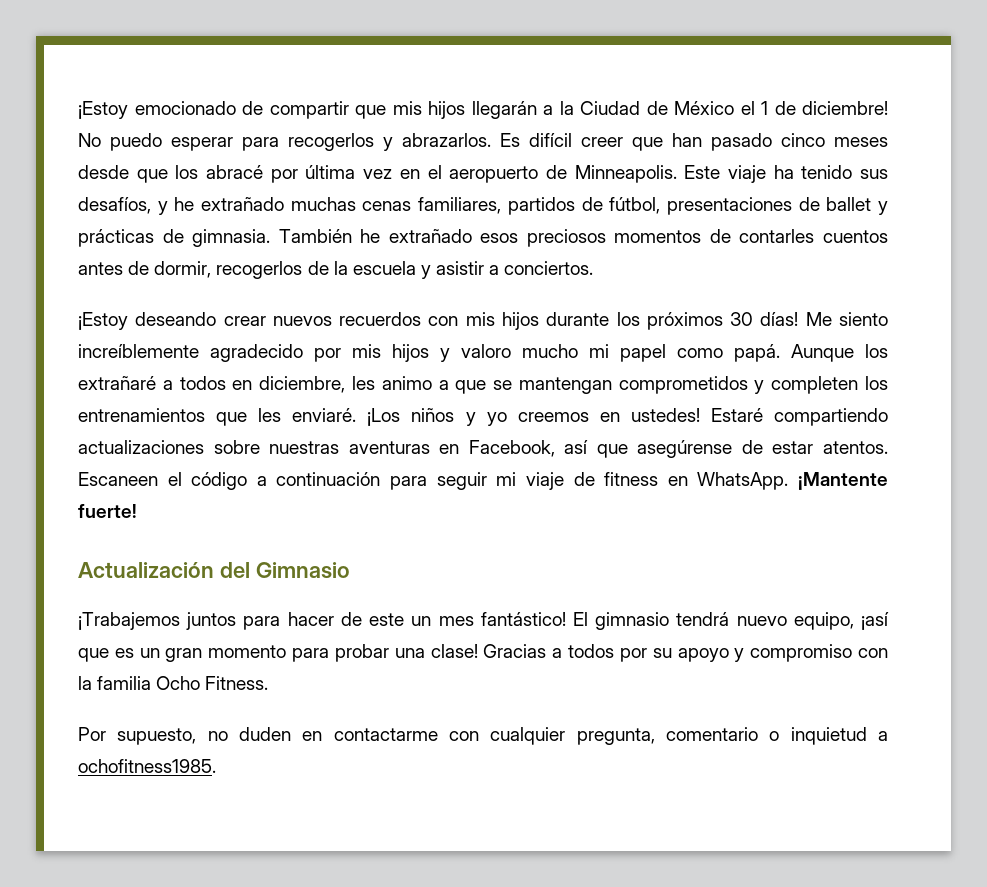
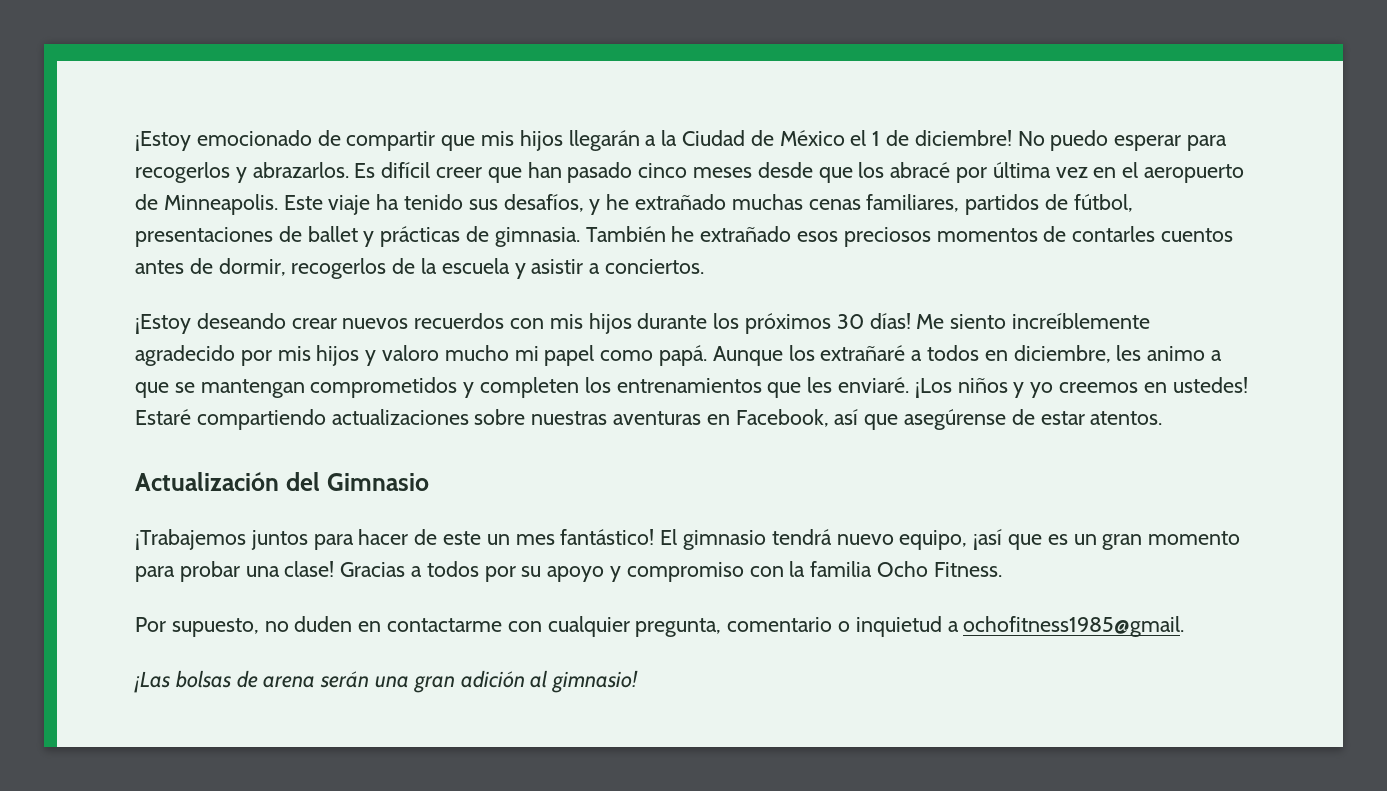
- Escaneen el código a continuación para seguir mi viaje de fitness en WhatsApp. ¡Mantente fuerte!
- Por supuesto, no duden en contactarme con cualquier pregunta, comentario o inquietud a ochofitness1985.
+ Por supuesto, no duden en contactarme con cualquier pregunta, comentario o inquietud a ochofitness1985@gmail.
+ ¡Las bolsas de arena serán una gran adición al gimnasio!

